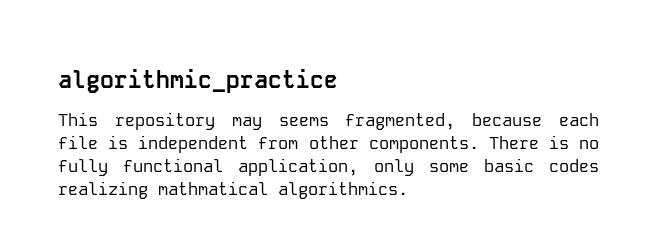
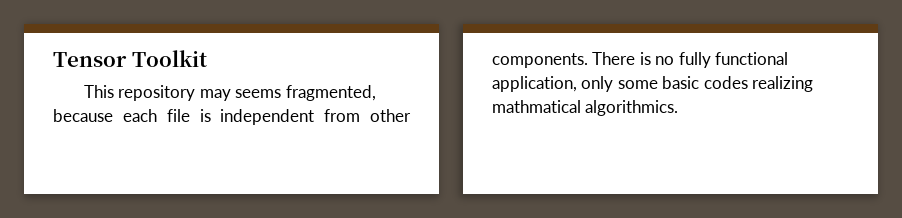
- algorithmic_practice
+ Tensor Toolkit

